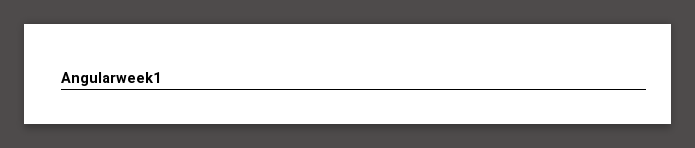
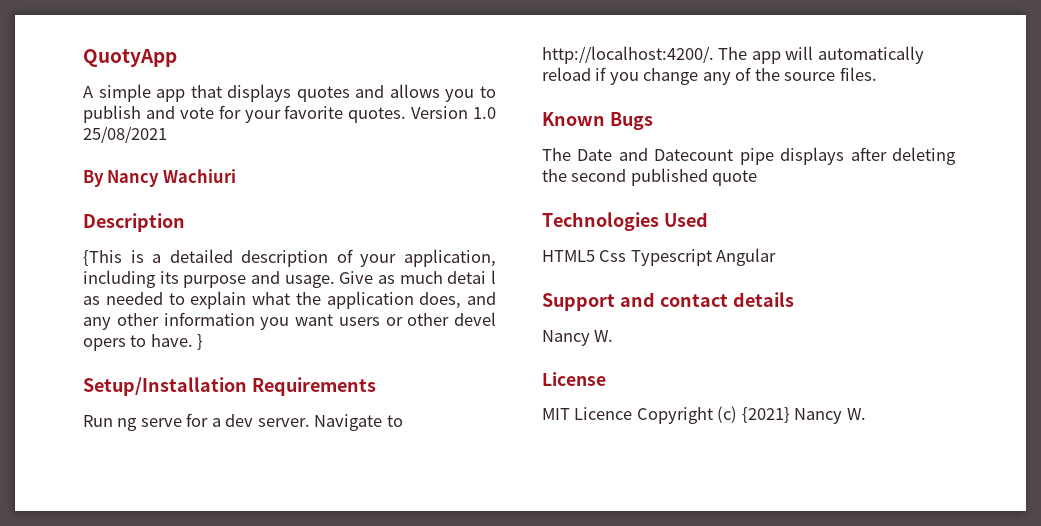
- Angularweek1
+ QuotyApp
+ A simple app that displays quotes and allows you to publish and vote for your favorite quotes. Version 1.0 25/08/2021
+ By Nancy Wachiuri
+ Description
+ {This is a detailed description of your application, including its purpose and usage. Give as much detai l as needed to explain what the application does, and any other information you want users or other devel opers to have. }
+ Setup/Installation Requirements
+ Run ng serve for a dev server. Navigate to http://localhost:4200/. The app will automatically reload if you change any of the source files.
+ Known Bugs
+ The Date and Datecount pipe displays after deleting the second published quote
+ Technologies Used
+ HTML5 Css Typescript Angular
+ Support and contact details
+ Nancy W.
+ License
+ MIT Licence Copyright (c) {2021} Nancy W.

